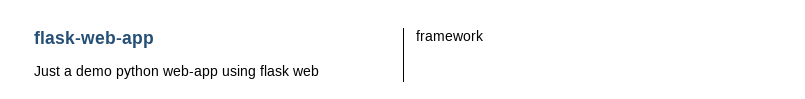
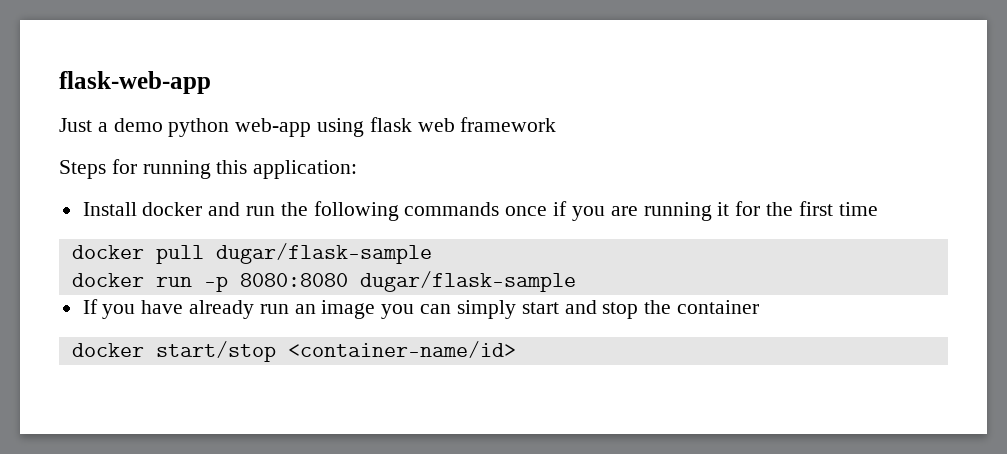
+ Steps for running this application:
+ Install docker and run the following commands once if you are running it for the first time
+ docker pull dugar/flask-sample
+ docker run -p 8080:8080 dugar/flask-sample
+ If you have already run an image you can simply start and stop the container
+ docker start/stop <container-name/id>

